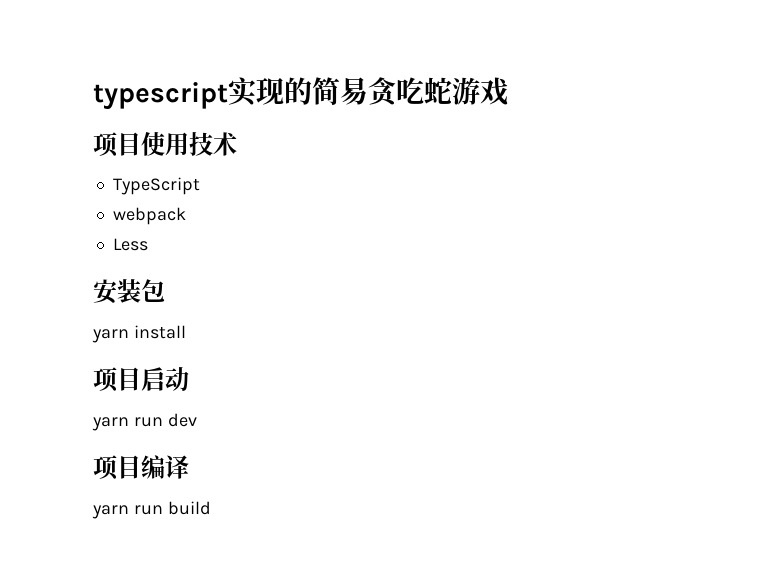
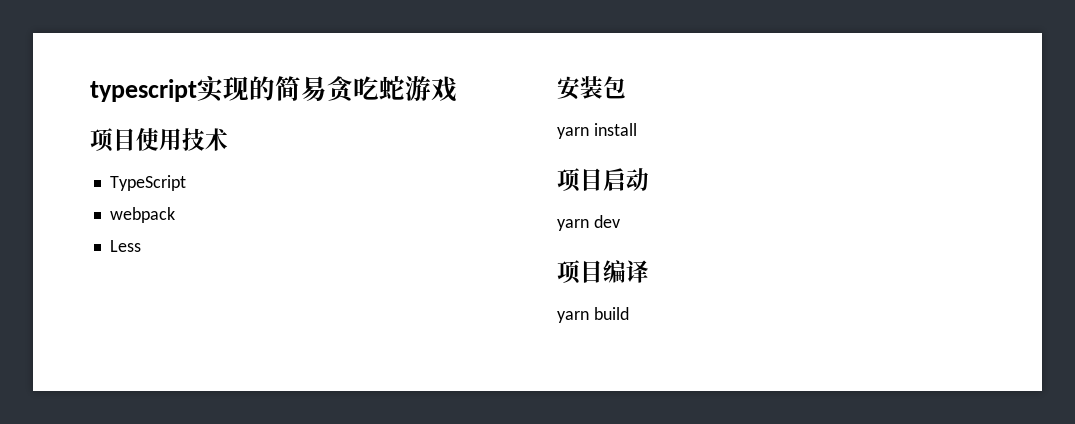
- yarn run dev
+ yarn dev
- yarn run build
+ yarn build

